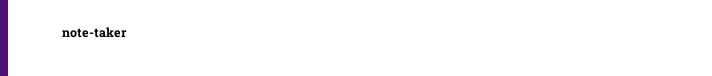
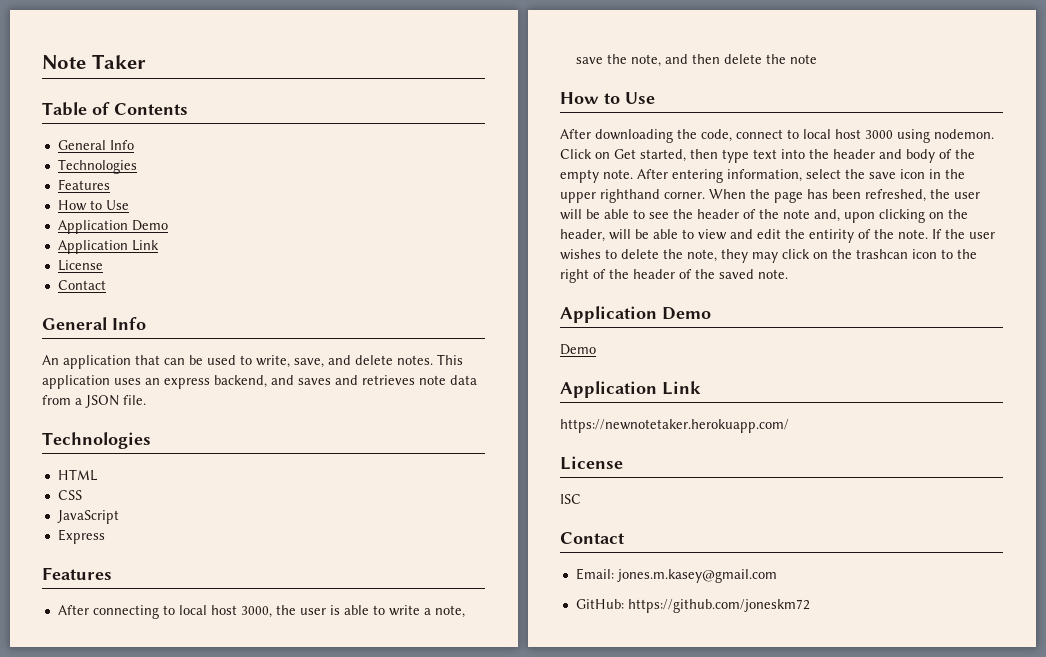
- note-taker
+ Note Taker
+ Table of Contents
+ General Info
+ Technologies
+ Features
+ How to Use
+ Application Demo
+ Application Link
+ License
+ Contact
+ General Info
+ An application that can be used to write, save, and delete notes. This application uses an express backend, and saves and retrieves note data from a JSON file.
+ Technologies
+ HTML
+ CSS
+ JavaScript
+ Express
+ Features
+ After connecting to local host 3000, the user is able to write a note, save the note, and then delete the note
+ How to Use
+ After downloading the code, connect to local host 3000 using nodemon. Click on Get started, then type text into the header and body of the empty note. After entering information, select the save icon in the upper righthand corner. When the page has been refreshed, the user will be able to see the header of the note and, upon clicking on the header, will be able to view and edit the entirity of the note. If the user wishes to delete the note, they may click on the trashcan icon to the right of the header of the saved note.
+ Application Demo
+ Demo
+ Application Link
+ https://newnotetaker.herokuapp.com/
+ License
+ ISC
+ Contact
+ Email: jones.m.kasey@gmail.com
+ GitHub: https://github.com/joneskm72

